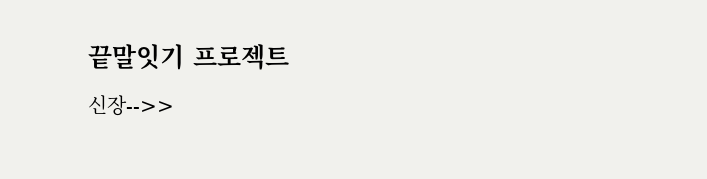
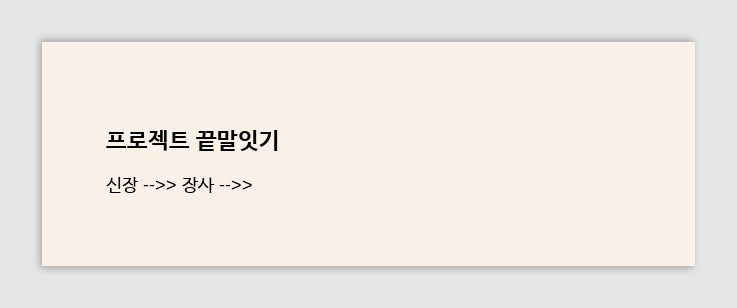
- 끝말잇기 프로젝트
- 신장-->>
+ 프로젝트 끝말잇기
+ 신장 -->> 장사 -->>

